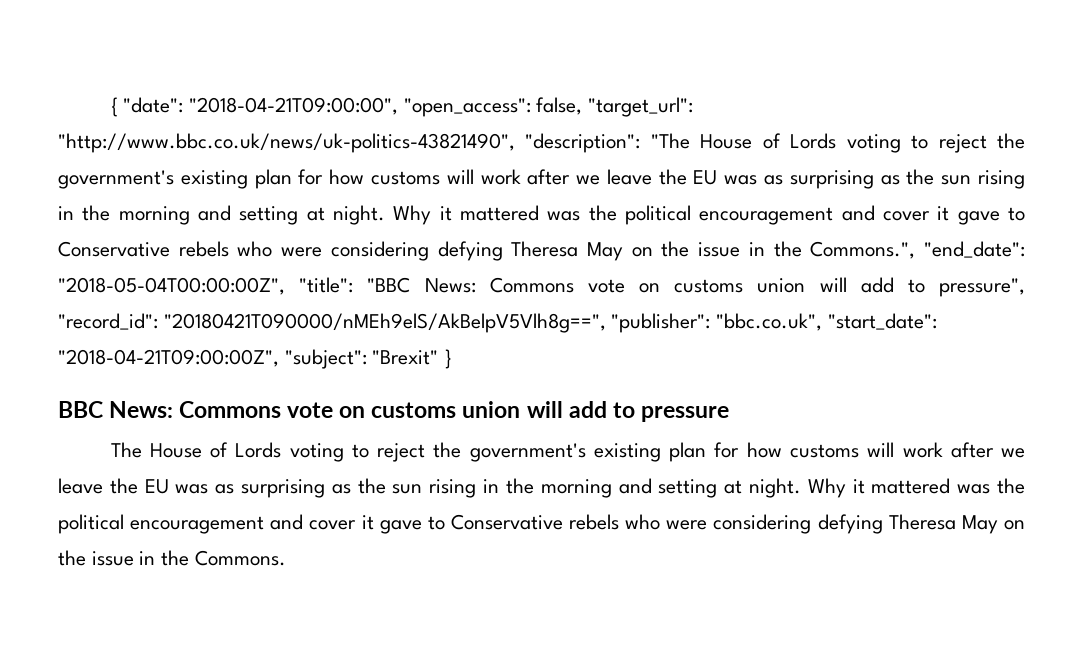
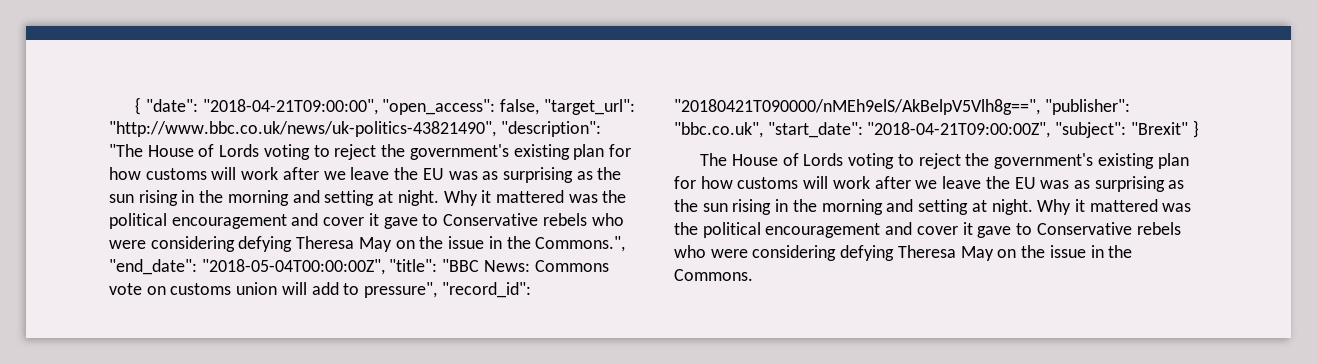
- BBC News: Commons vote on customs union will add to pressure

